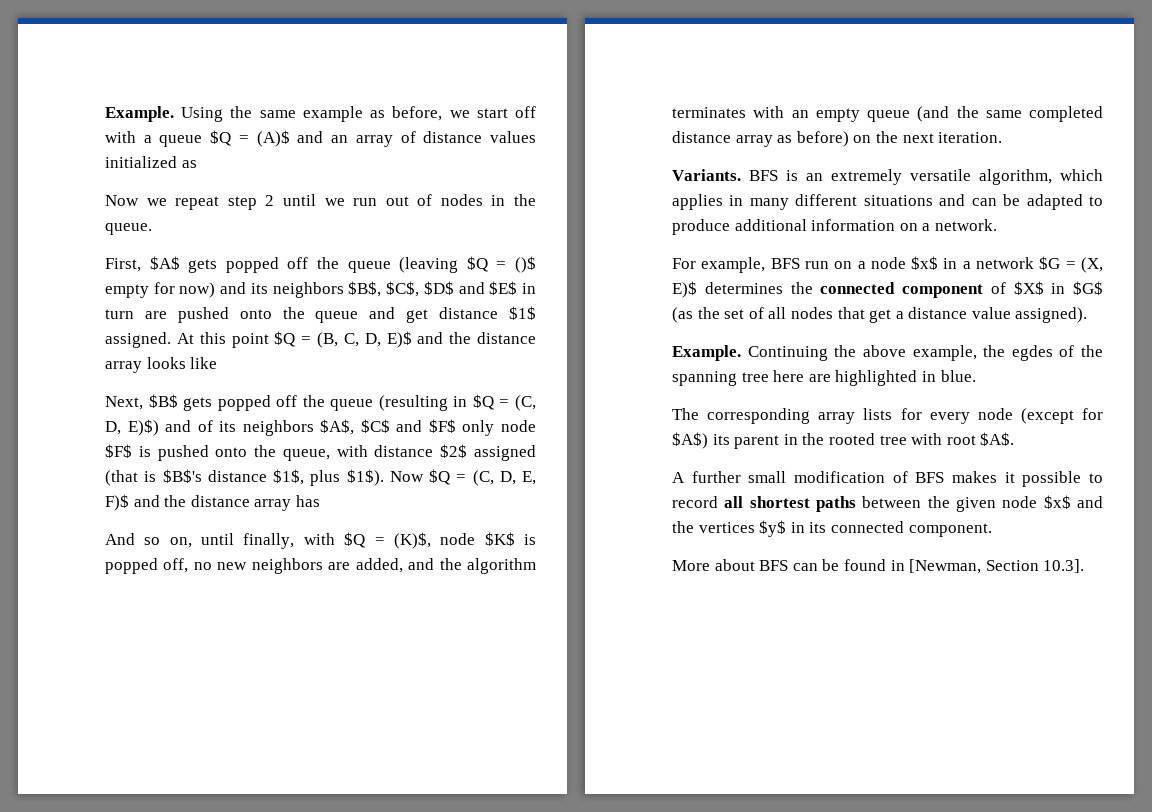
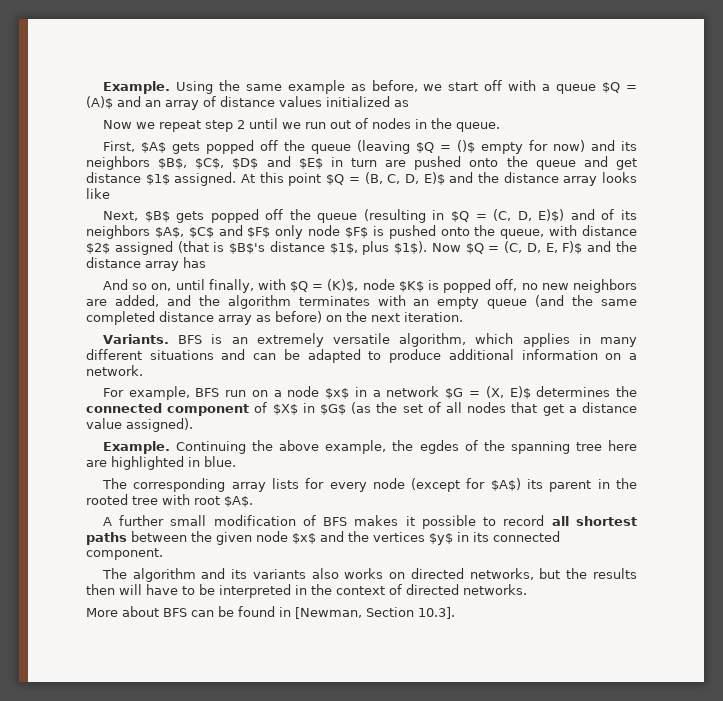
+ The algorithm and its variants also works on directed networks, but the results then will have to be interpreted in the context of directed networks.

